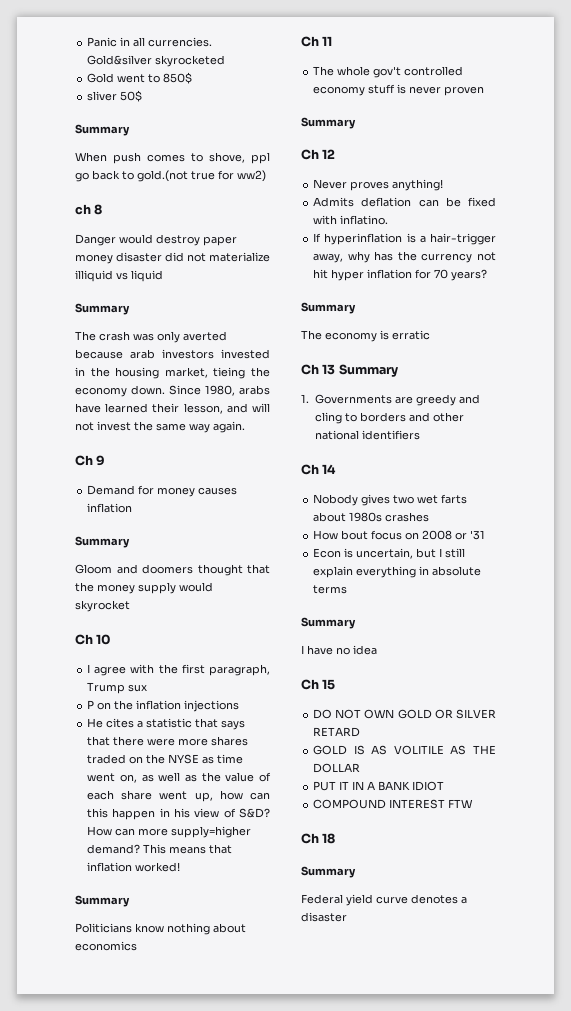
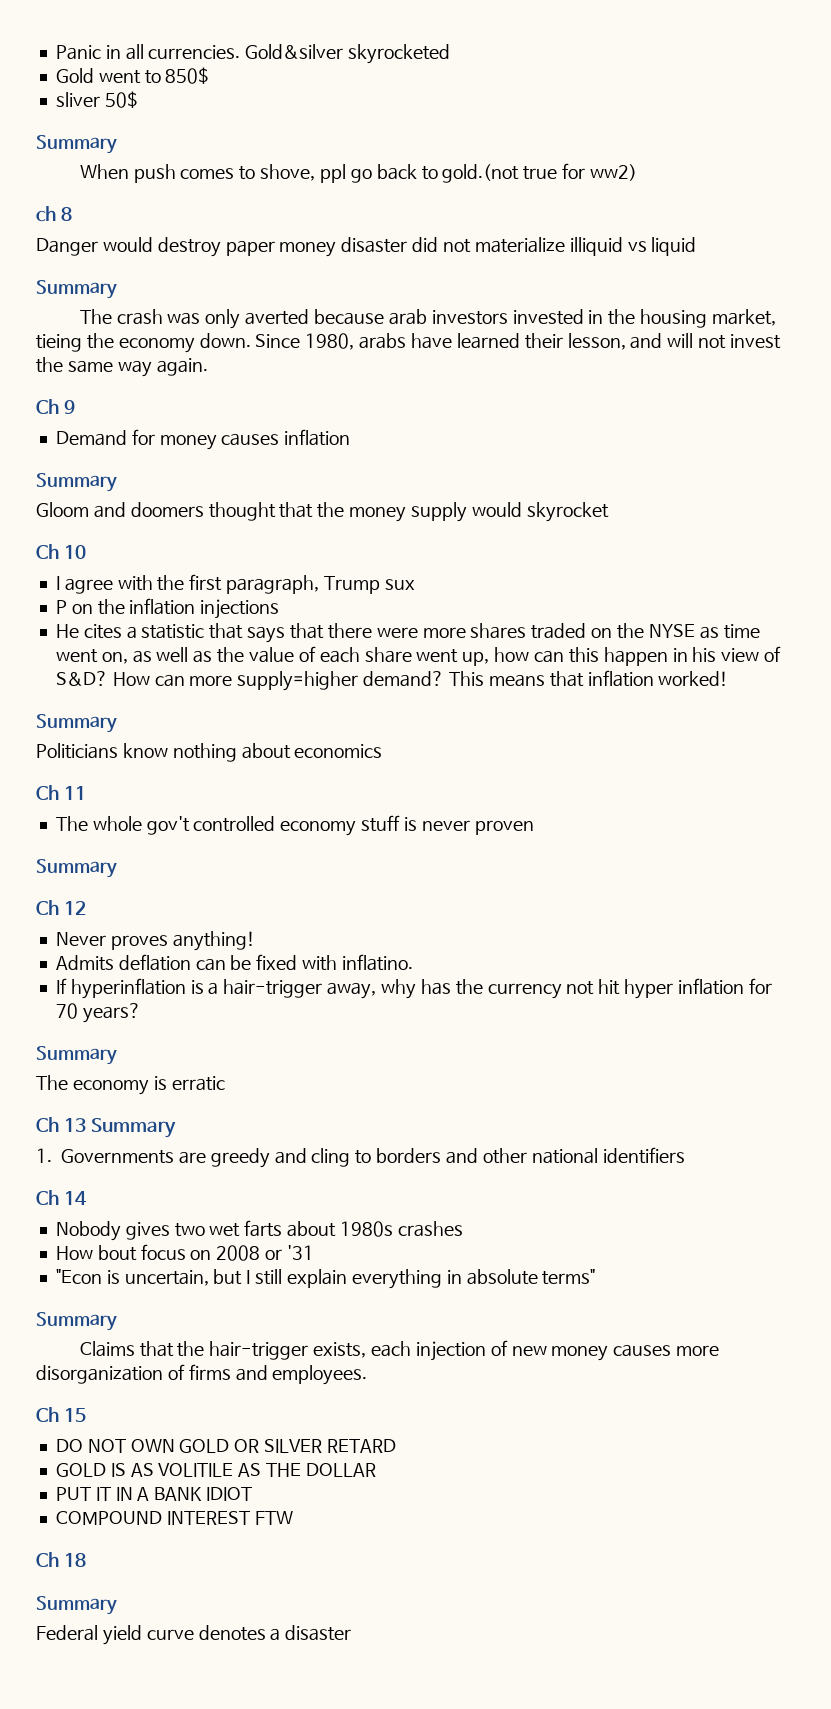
- Econ is uncertain, but I still explain everything in absolute terms
+ "Econ is uncertain, but I still explain everything in absolute terms"
  Summary
- I have no idea
+ Claims that the hair-trigger exists, each injection of new money causes more disorganization of firms and employees.

